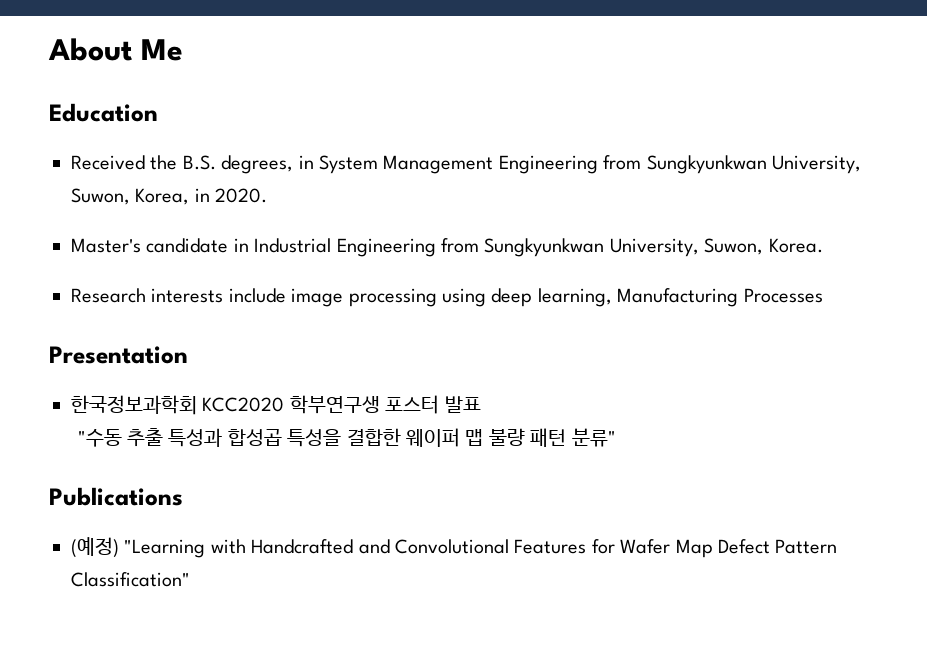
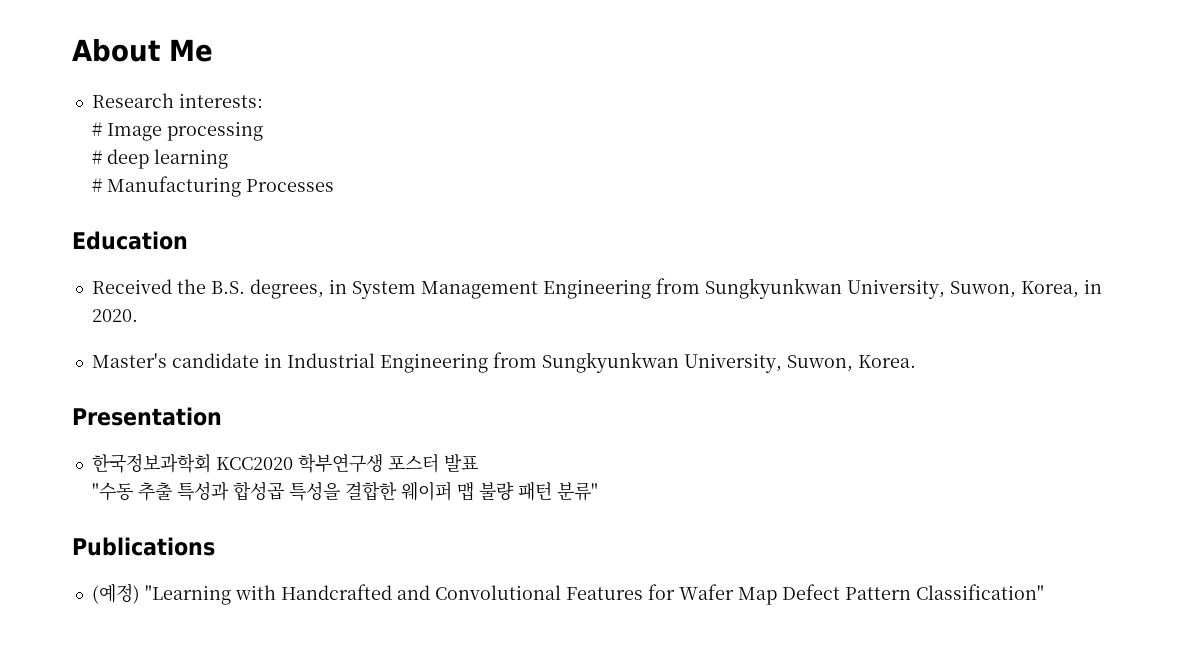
+ Research interests:
+ # Image processing
+ # deep learning
+ # Manufacturing Processes
- Research interests include image processing using deep learning, Manufacturing Processes

